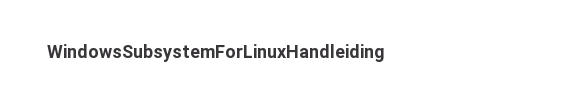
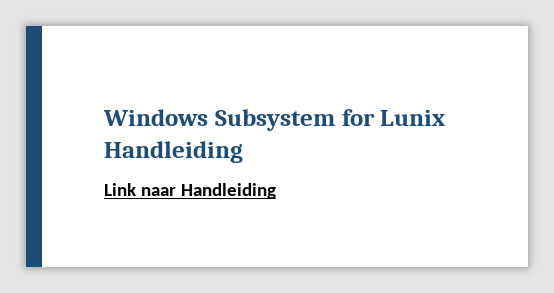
- WindowsSubsystemForLinuxHandleiding
+ Windows Subsystem for Lunix Handleiding
+ Link naar Handleiding

